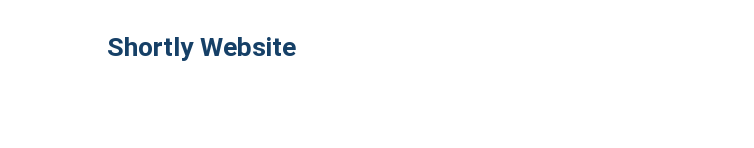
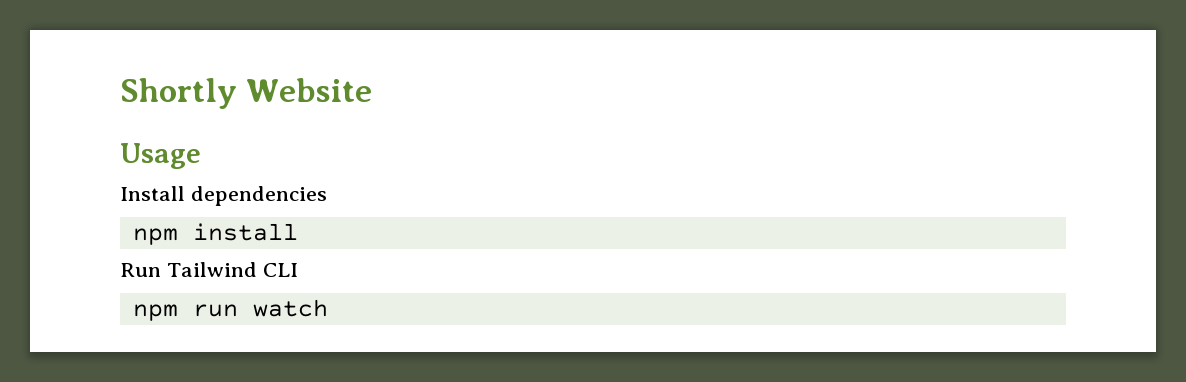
+ Usage
+ Install dependencies
+ npm install
+ Run Tailwind CLI
+ npm run watch

